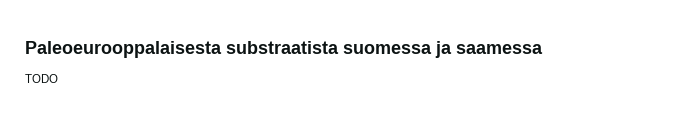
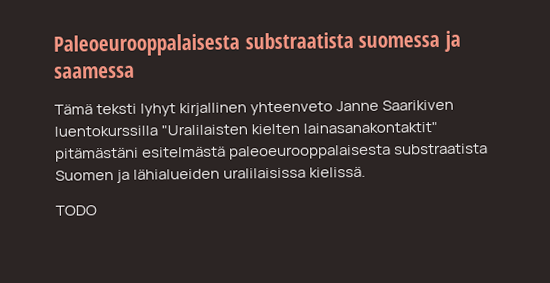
+ Tämä teksti lyhyt kirjallinen yhteenveto Janne Saarikiven luentokurssilla "Uralilaisten kielten lainasanakontaktit" pitämästäni esitelmästä paleoeurooppalaisesta substraatista Suomen ja lähialueiden uralilaisissa kielissä.

